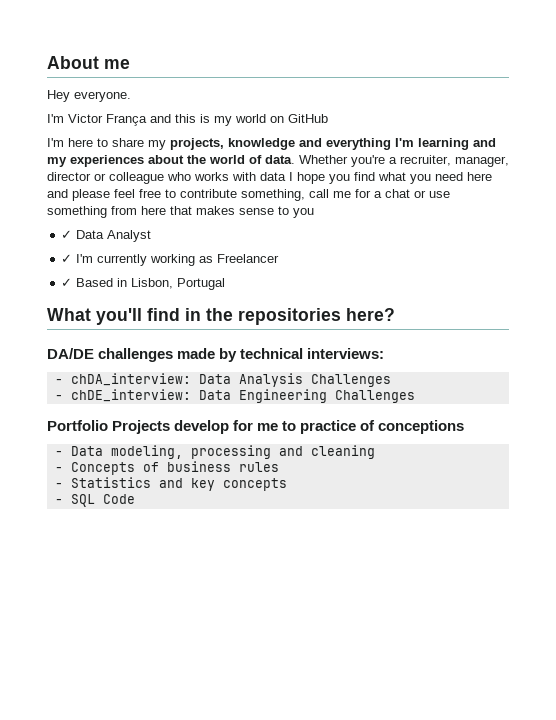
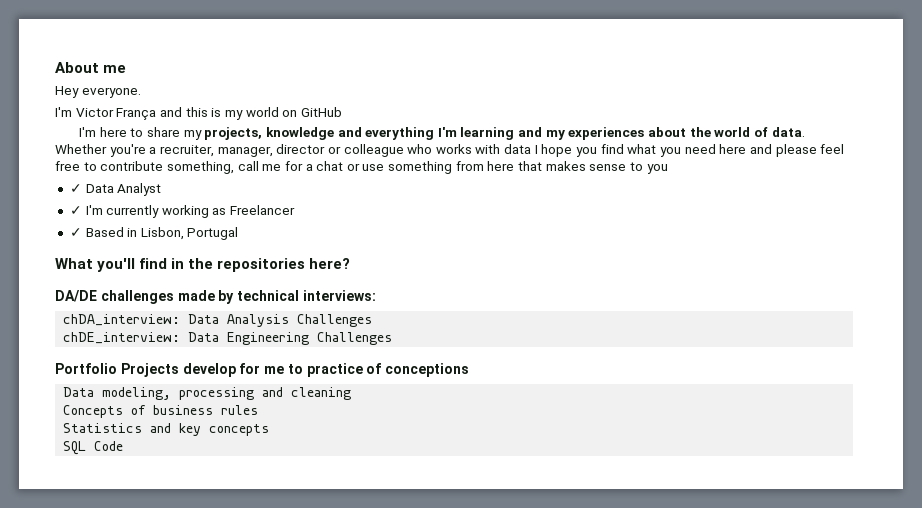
- - chDA_interview: Data Analysis Challenges
+ chDA_interview: Data Analysis Challenges
- - chDE_interview: Data Engineering Challenges
+ chDE_interview: Data Engineering Challenges
- - Data modeling, processing and cleaning
+ Data modeling, processing and cleaning
- - Concepts of business rules
+ Concepts of business rules
- - Statistics and key concepts
+ Statistics and key concepts
- - SQL Code
+ SQL Code

